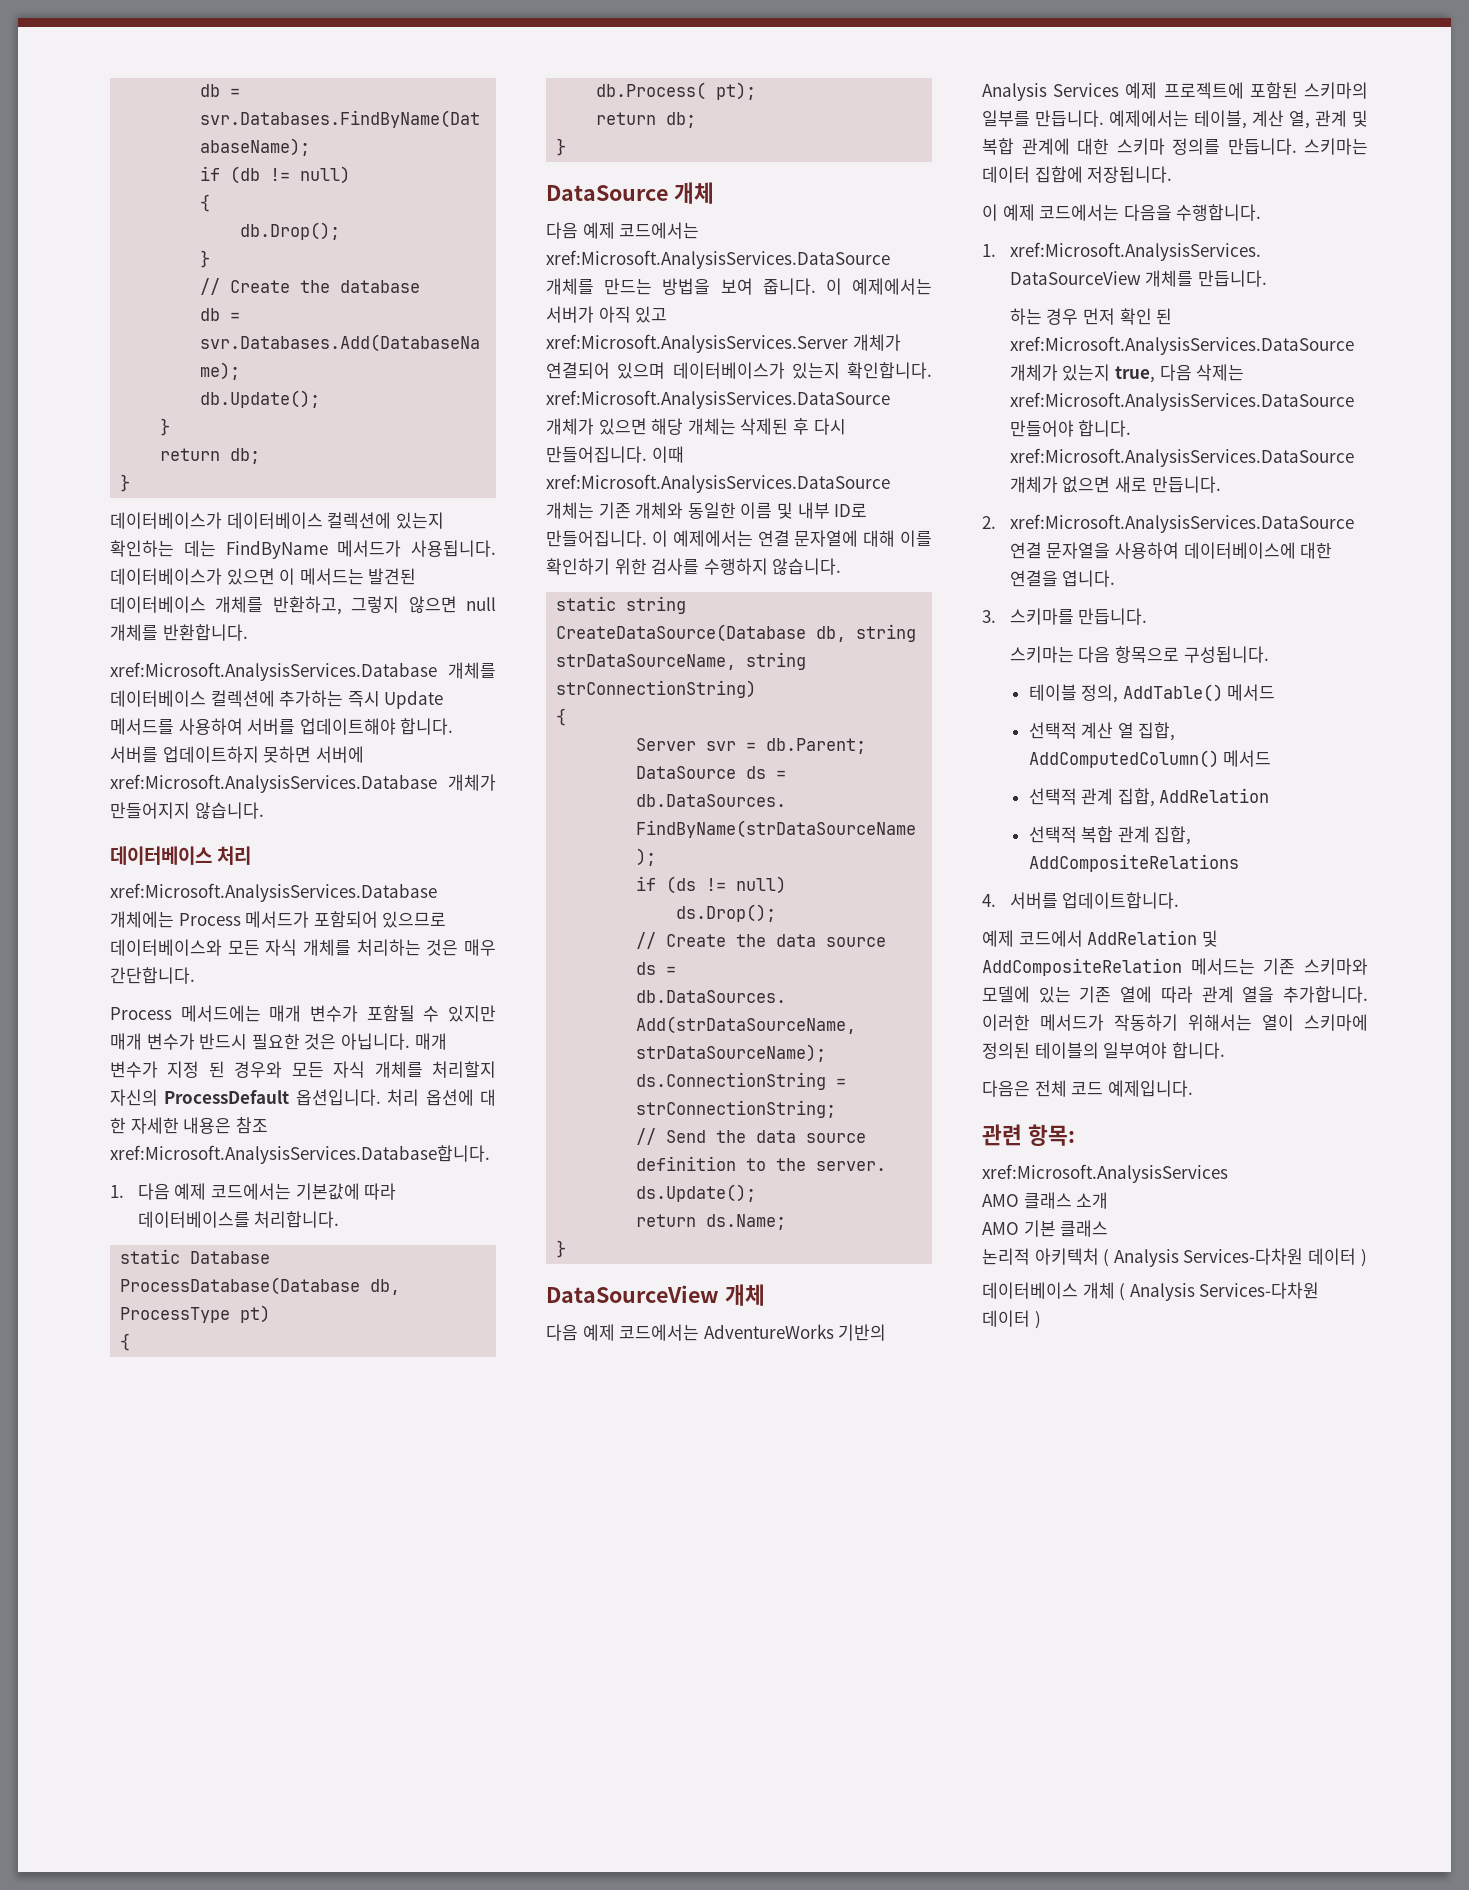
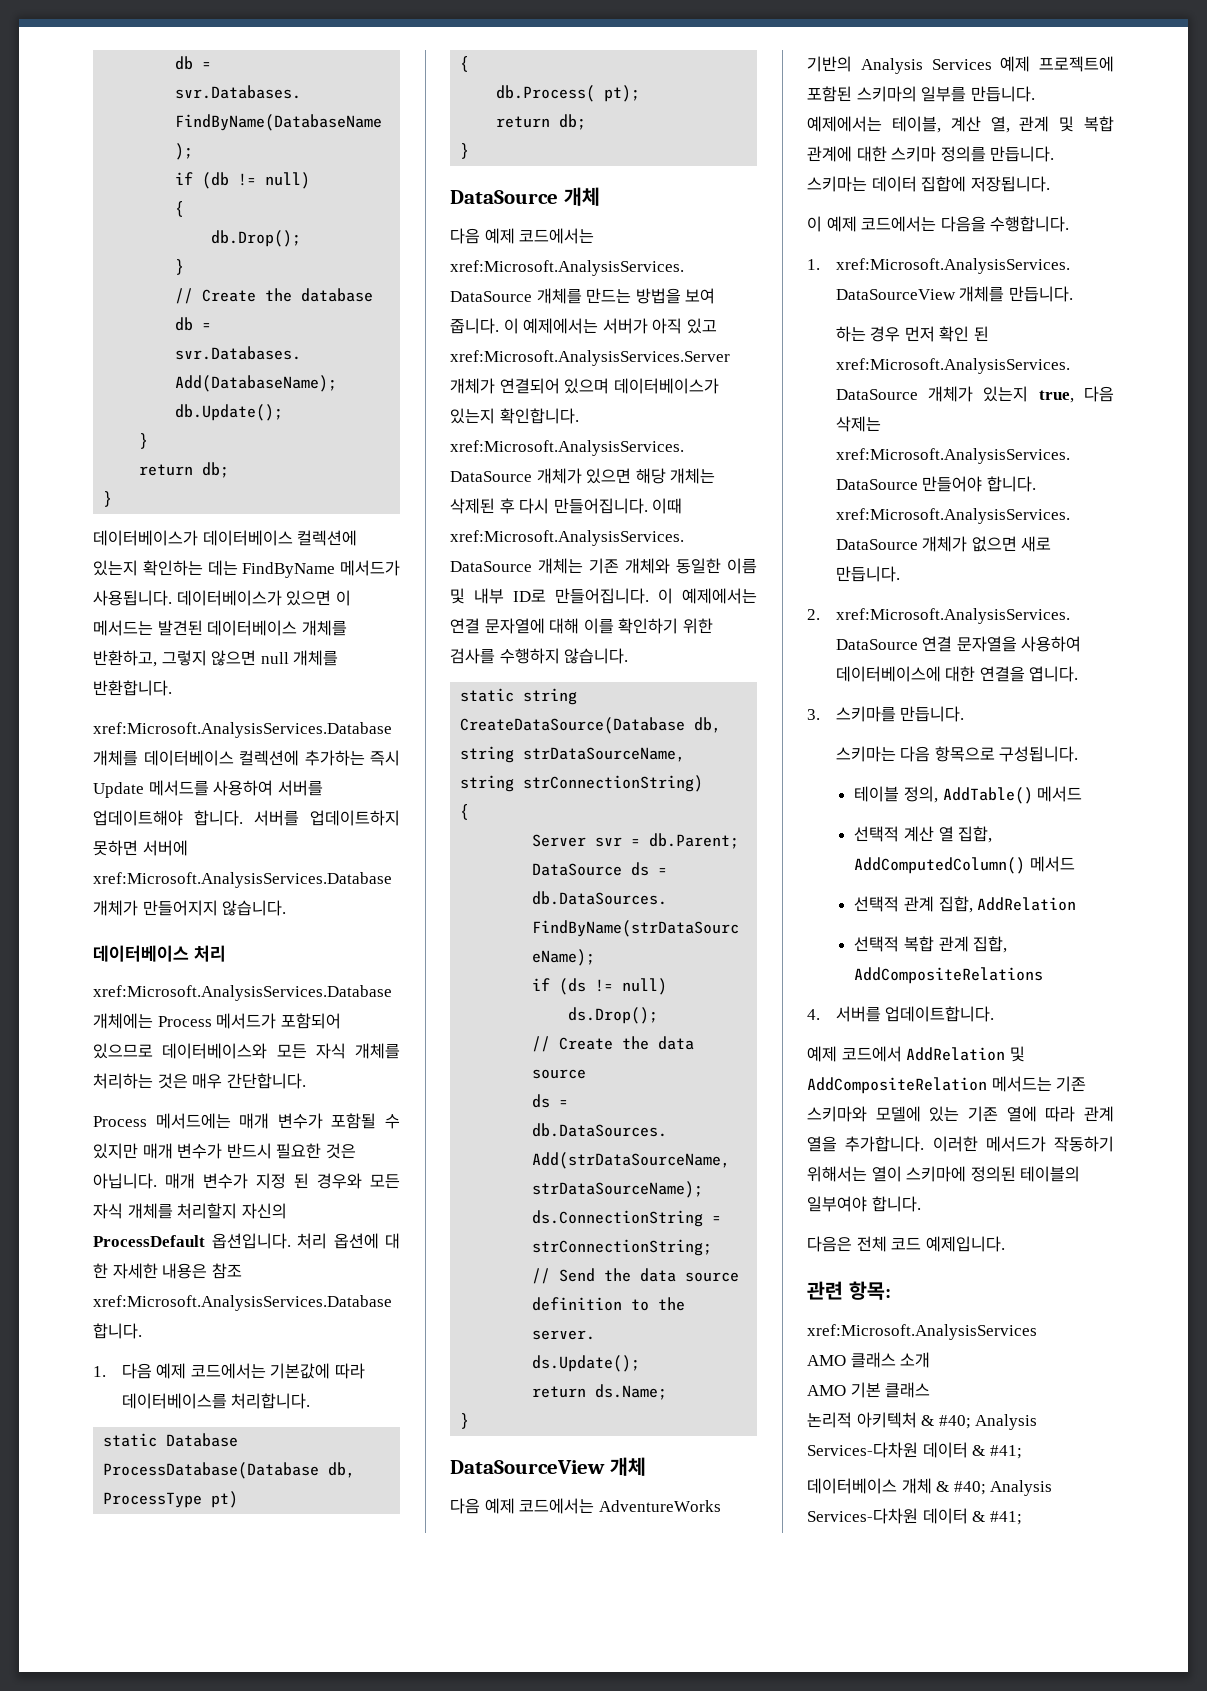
- 논리적 아키텍처 ( Analysis Services-다차원 데이터 )
+ 논리적 아키텍처 & #40; Analysis Services-다차원 데이터 & #41;
- 데이터베이스 개체 ( Analysis Services-다차원 데이터 )
+ 데이터베이스 개체 & #40; Analysis Services-다차원 데이터 & #41;

